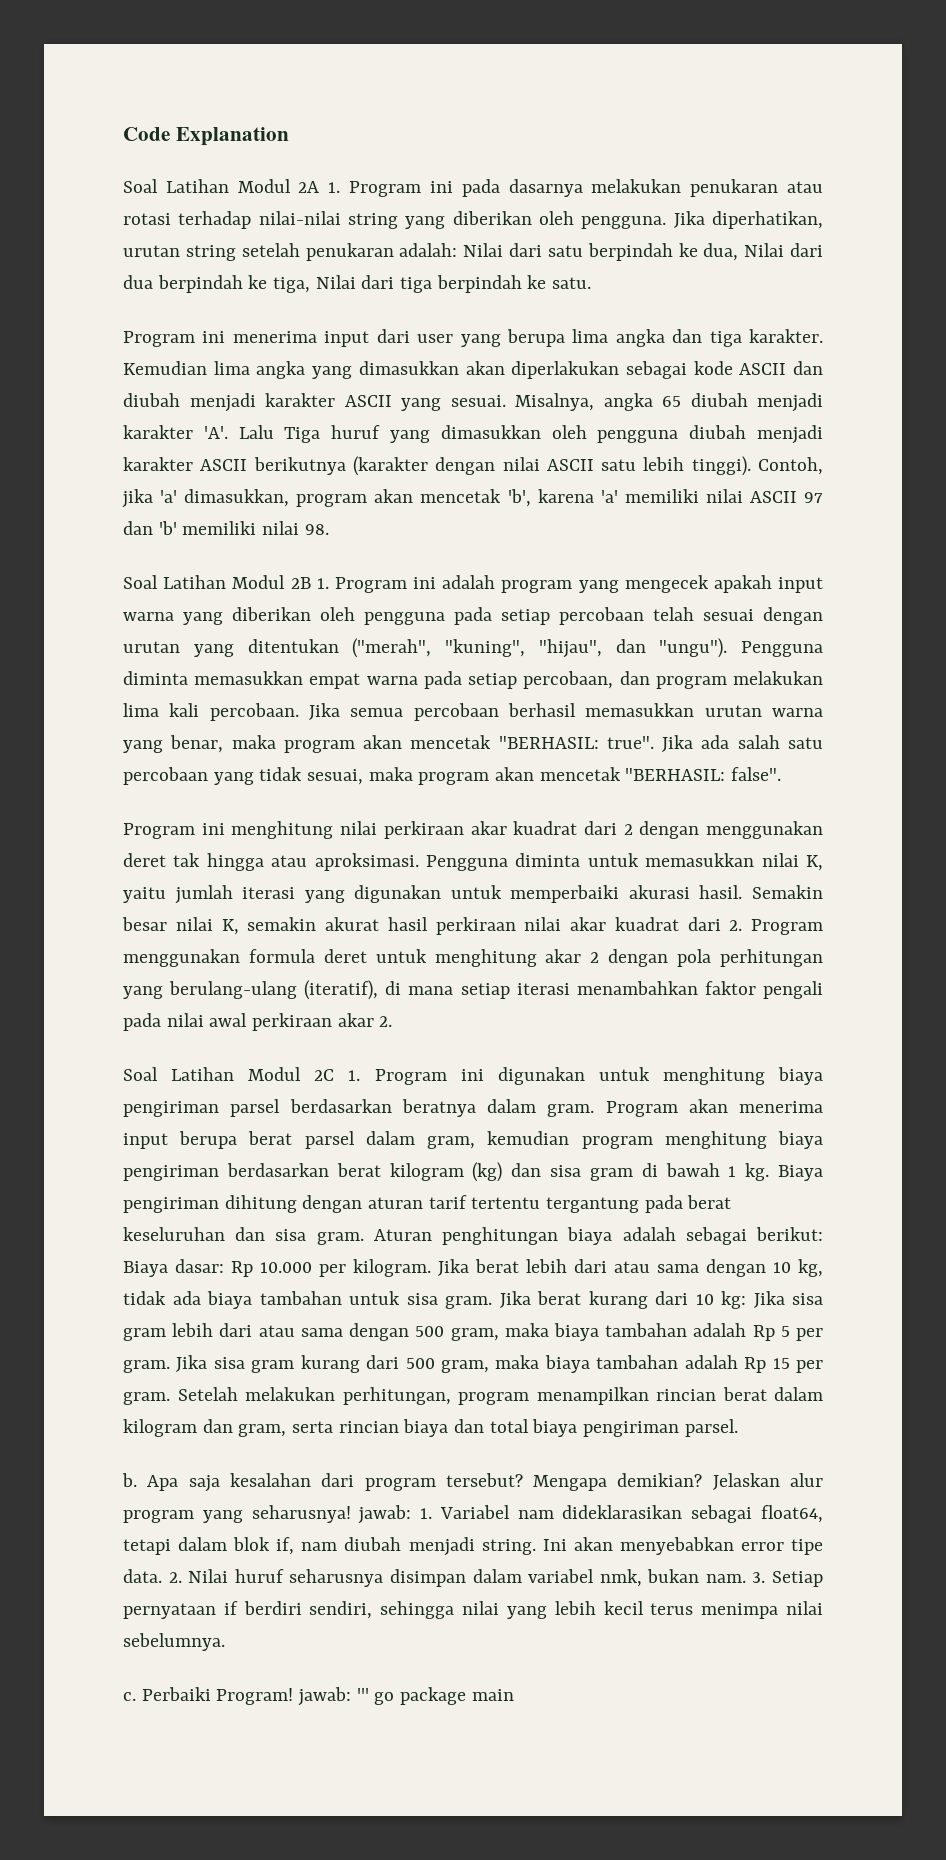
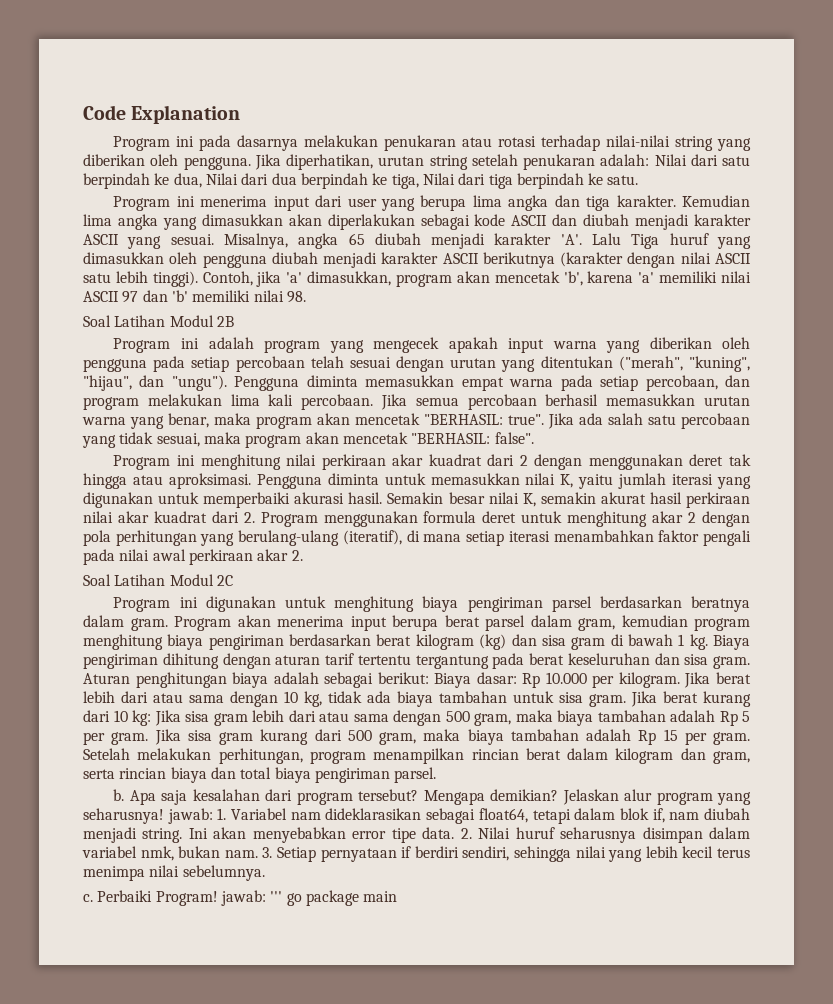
- Soal Latihan Modul 2A 1. Program ini pada dasarnya melakukan penukaran atau rotasi terhadap nilai-nilai string yang diberikan oleh pengguna.
+ Program ini pada dasarnya melakukan penukaran atau rotasi terhadap nilai-nilai string yang diberikan oleh pengguna.
- Soal Latihan Modul 2B 1. Program ini adalah program yang mengecek apakah input warna yang diberikan oleh pengguna pada setiap percobaan telah sesuai dengan urutan yang ditentukan ("merah", "kuning", "hijau", dan "ungu").
+ Soal Latihan Modul 2B
+ Program ini adalah program yang mengecek apakah input warna yang diberikan oleh pengguna pada setiap percobaan telah sesuai dengan urutan yang ditentukan ("merah", "kuning", "hijau", dan "ungu").
- Soal Latihan Modul 2C 1. Program ini digunakan untuk menghitung biaya pengiriman parsel berdasarkan beratnya dalam gram.
+ Soal Latihan Modul 2C
+ Program ini digunakan untuk menghitung biaya pengiriman parsel berdasarkan beratnya dalam gram.

